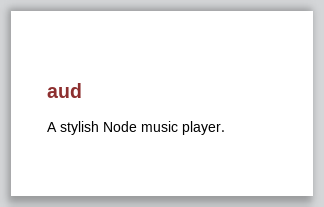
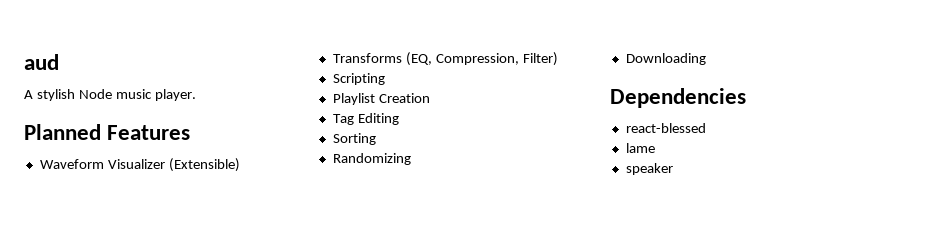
+ Planned Features
+ Waveform Visualizer (Extensible)
+ Transforms (EQ, Compression, Filter)
+ Scripting
+ Playlist Creation
+ Tag Editing
+ Sorting
+ Randomizing
+ Downloading
+ Dependencies
+ react-blessed
+ lame
+ speaker

